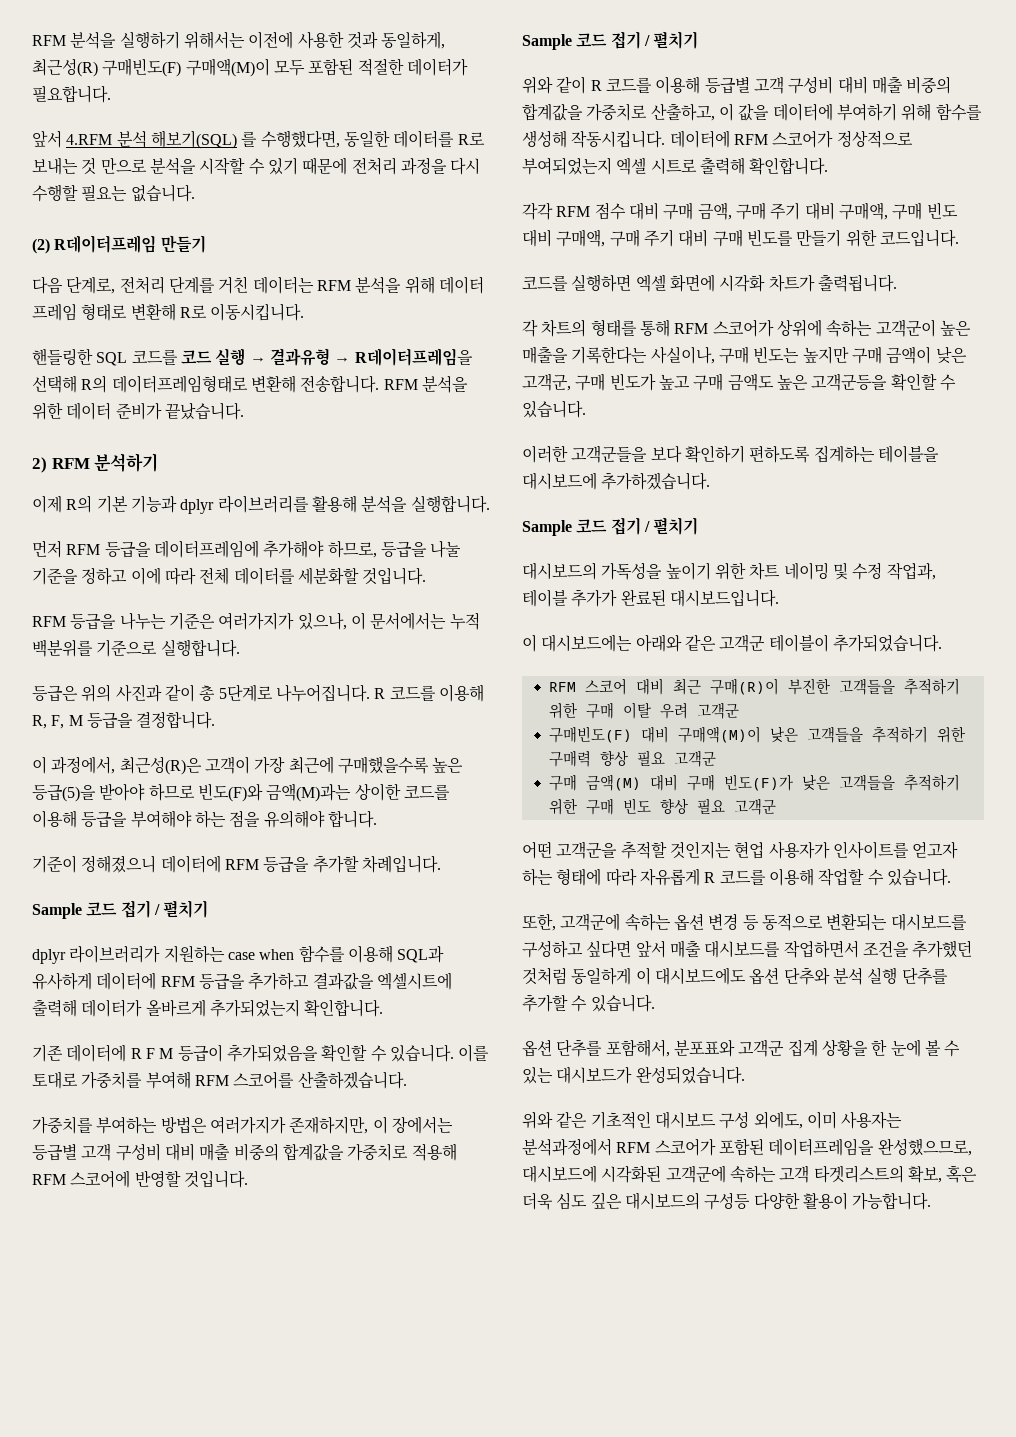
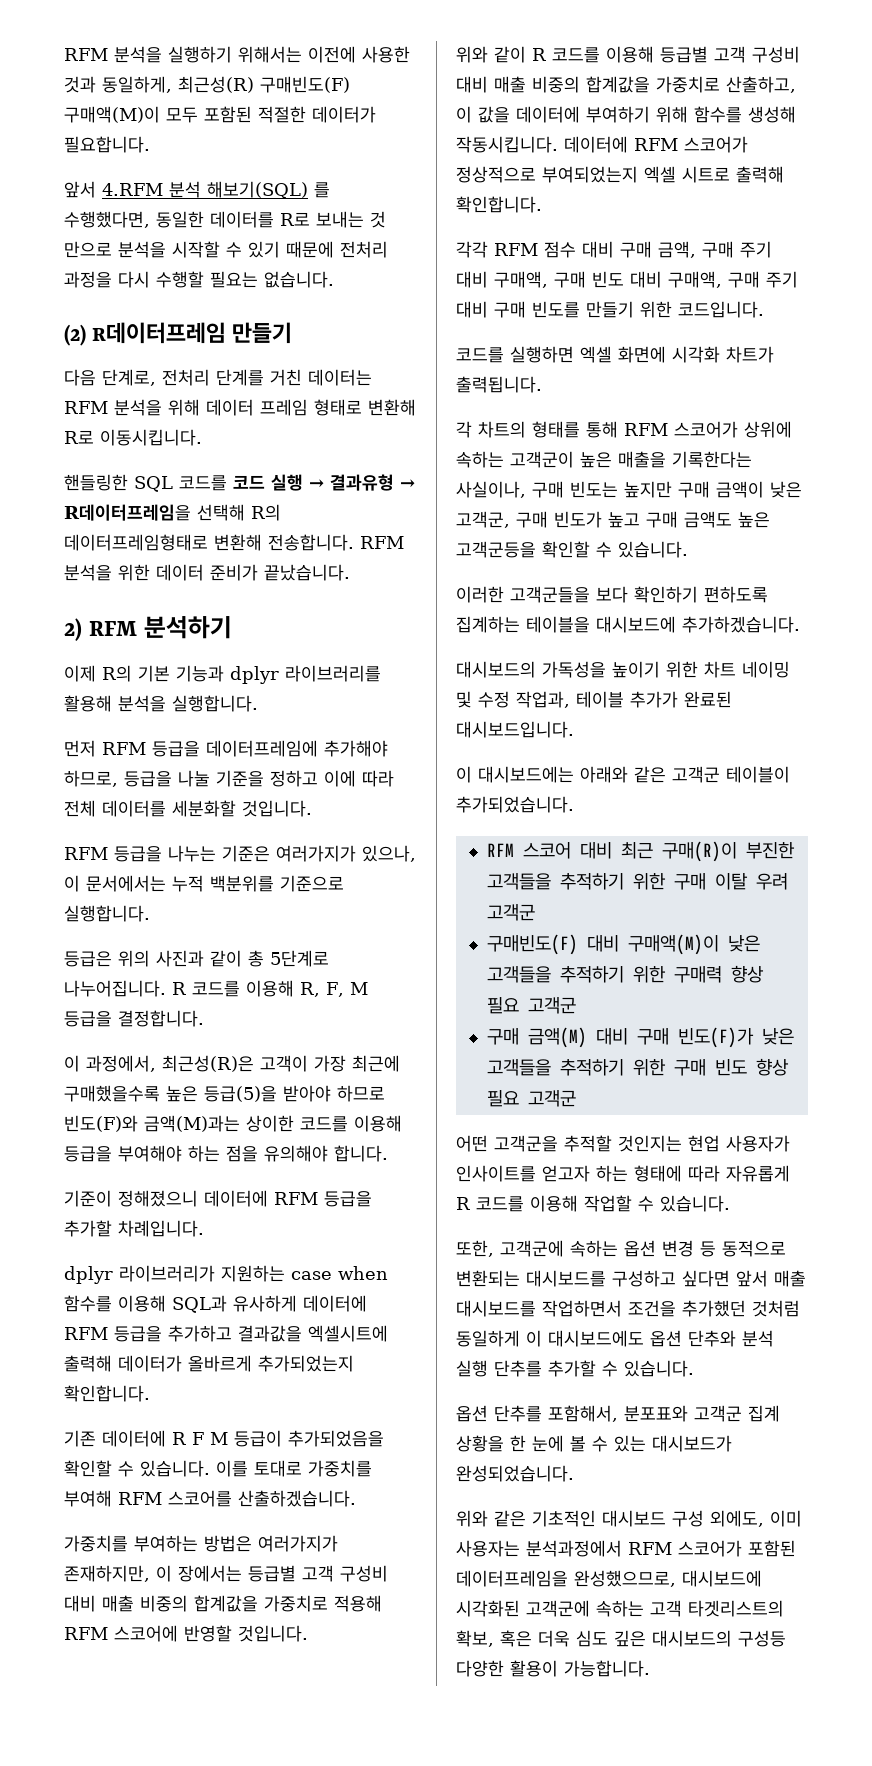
  기준이 정해졌으니 데이터에 RFM 등급을 추가할 차례입니다.
- Sample 코드 접기 / 펼치기
  가중치를 부여하는 방법은 여러가지가 존재하지만, 이 장에서는 등급별 고객 구성비 대비 매출 비중의 합계값을 가중치로 적용해 RFM 스코어에 반영할 것입니다.
- Sample 코드 접기 / 펼치기
  이러한 고객군들을 보다 확인하기 편하도록 집계하는 테이블을 대시보드에 추가하겠습니다.
- Sample 코드 접기 / 펼치기

